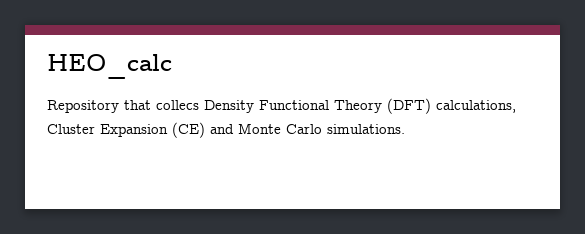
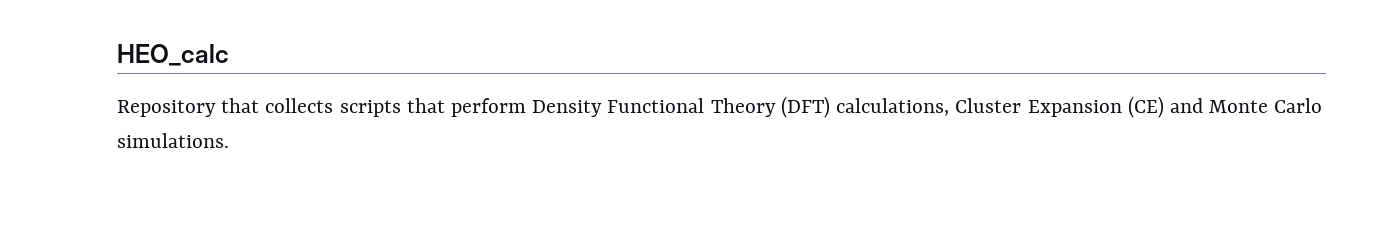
- Repository that collecs Density Functional Theory (DFT) calculations, Cluster Expansion (CE) and Monte Carlo simulations.
+ Repository that collects scripts that perform Density Functional Theory (DFT) calculations, Cluster Expansion (CE) and Monte Carlo simulations.

